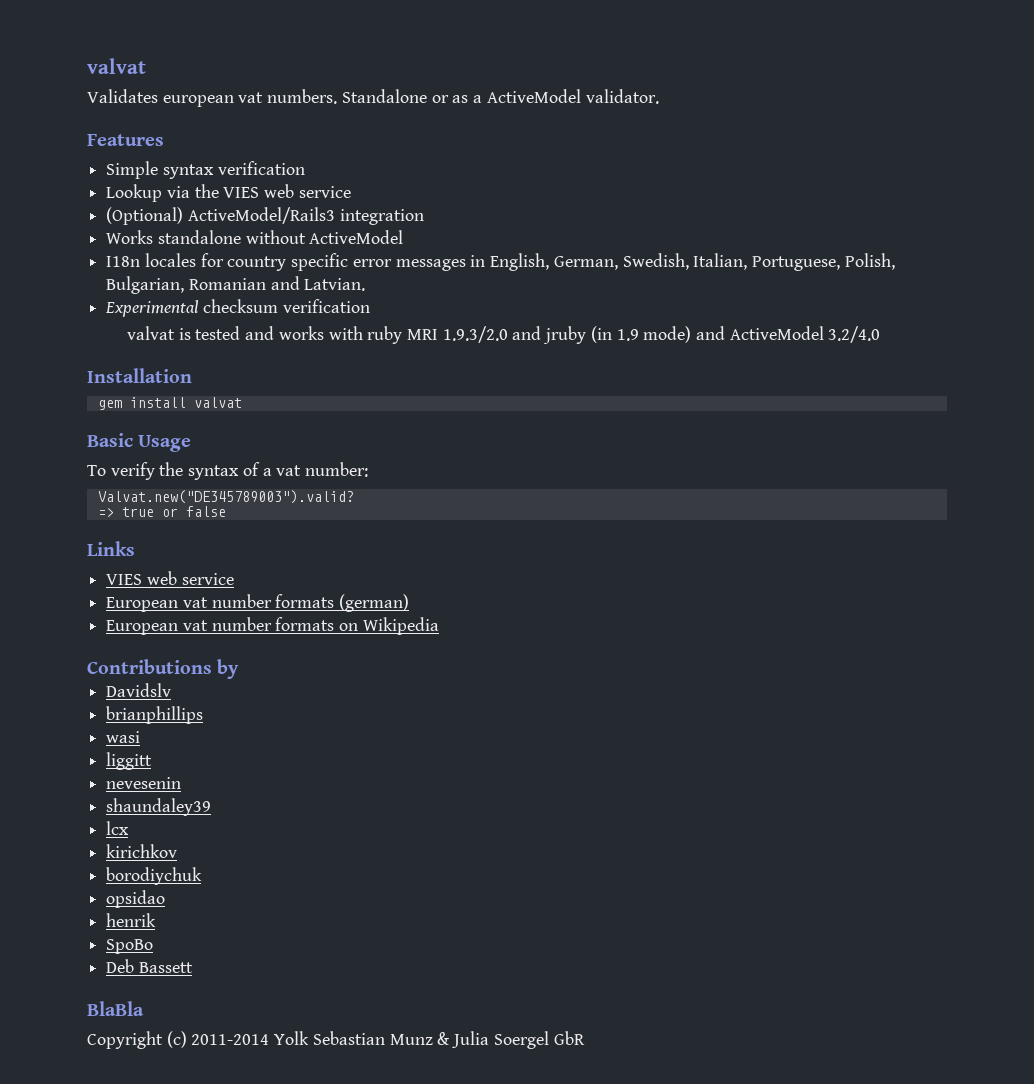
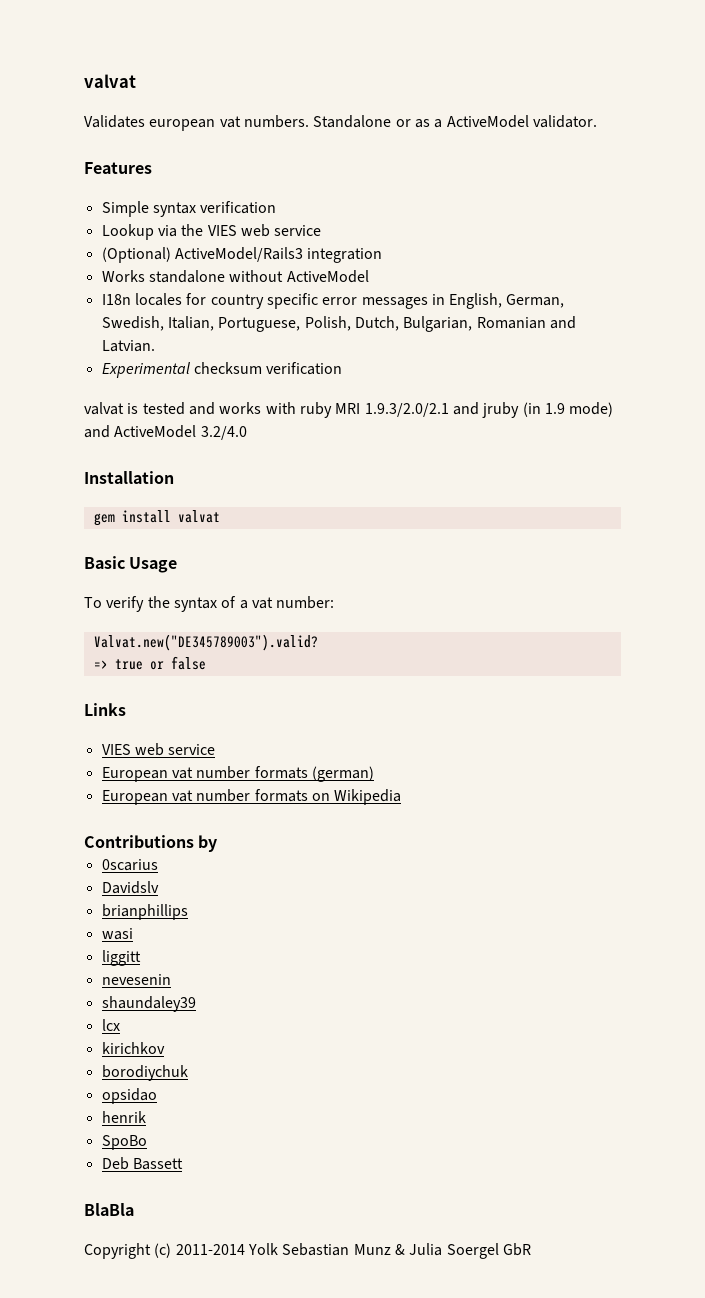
- I18n locales for country specific error messages in English, German, Swedish, Italian, Portuguese, Polish, Bulgarian, Romanian and Latvian.
+ I18n locales for country specific error messages in English, German, Swedish, Italian, Portuguese, Polish, Dutch, Bulgarian, Romanian and Latvian.
- valvat is tested and works with ruby MRI 1.9.3/2.0 and jruby (in 1.9 mode) and ActiveModel 3.2/4.0
+ valvat is tested and works with ruby MRI 1.9.3/2.0/2.1 and jruby (in 1.9 mode) and ActiveModel 3.2/4.0
+ 0scarius

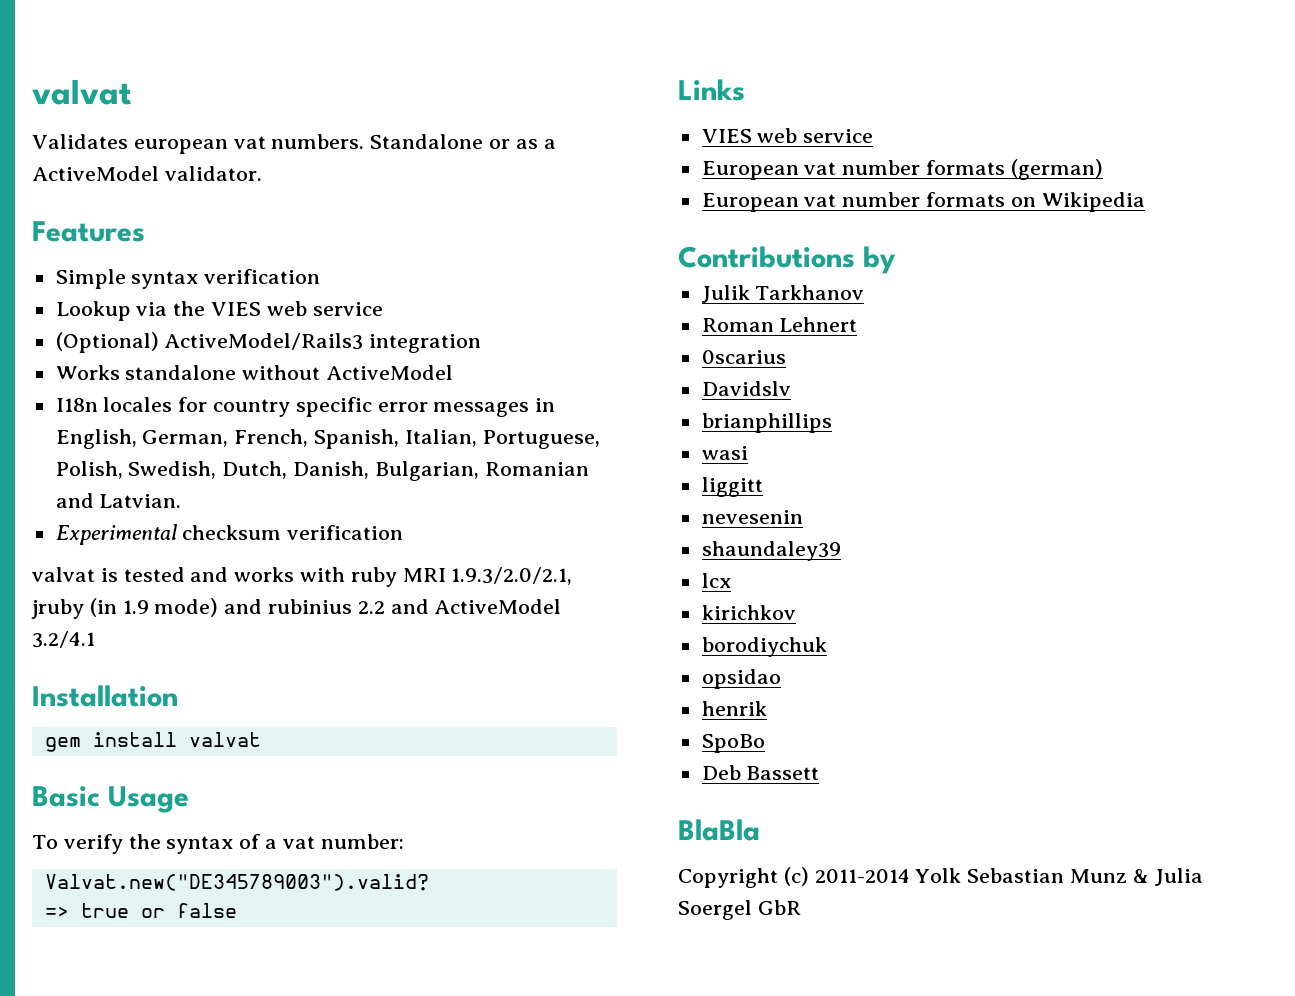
- I18n locales for country specific error messages in English, German, Swedish, Italian, Portuguese, Polish, Dutch, Bulgarian, Romanian and Latvian.
+ I18n locales for country specific error messages in English, German, French, Spanish, Italian, Portuguese, Polish, Swedish, Dutch, Danish, Bulgarian, Romanian and Latvian.
- valvat is tested and works with ruby MRI 1.9.3/2.0/2.1 and jruby (in 1.9 mode) and ActiveModel 3.2/4.0
+ valvat is tested and works with ruby MRI 1.9.3/2.0/2.1, jruby (in 1.9 mode) and rubinius 2.2 and ActiveModel 3.2/4.1
+ Julik Tarkhanov
+ Roman Lehnert

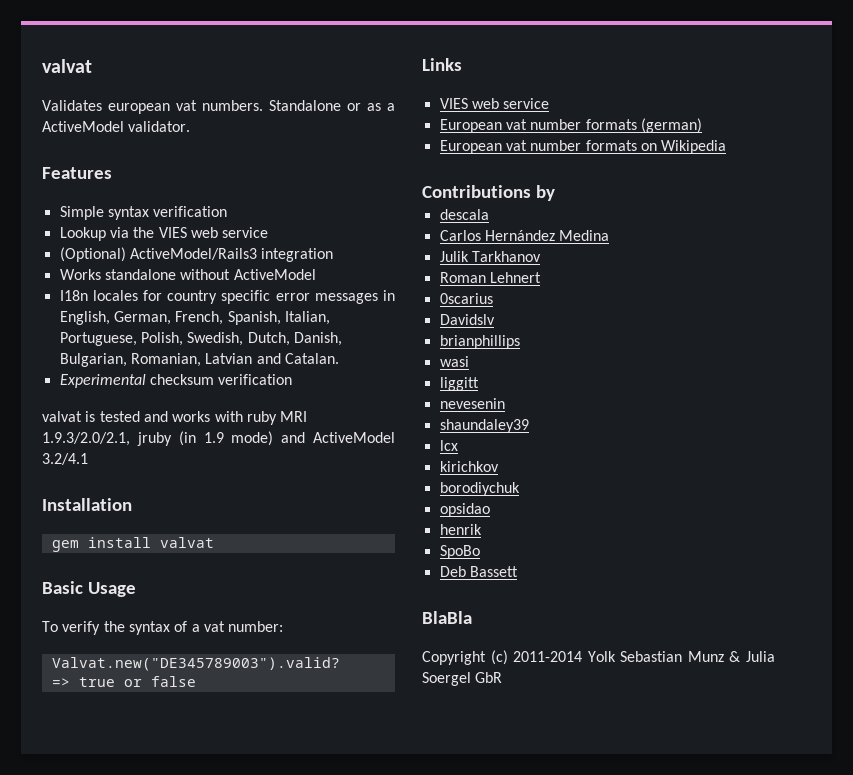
- I18n locales for country specific error messages in English, German, French, Spanish, Italian, Portuguese, Polish, Swedish, Dutch, Danish, Bulgarian, Romanian and Latvian.
+ I18n locales for country specific error messages in English, German, French, Spanish, Italian, Portuguese, Polish, Swedish, Dutch, Danish, Bulgarian, Romanian, Latvian and Catalan.
- valvat is tested and works with ruby MRI 1.9.3/2.0/2.1, jruby (in 1.9 mode) and rubinius 2.2 and ActiveModel 3.2/4.1
+ valvat is tested and works with ruby MRI 1.9.3/2.0/2.1, jruby (in 1.9 mode) and ActiveModel 3.2/4.1
+ descala
+ Carlos Hernández Medina

